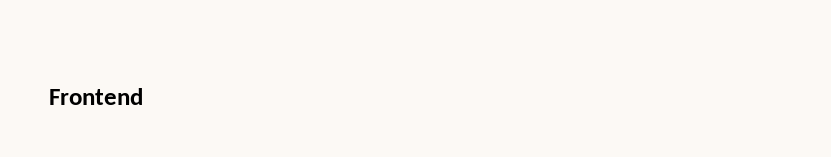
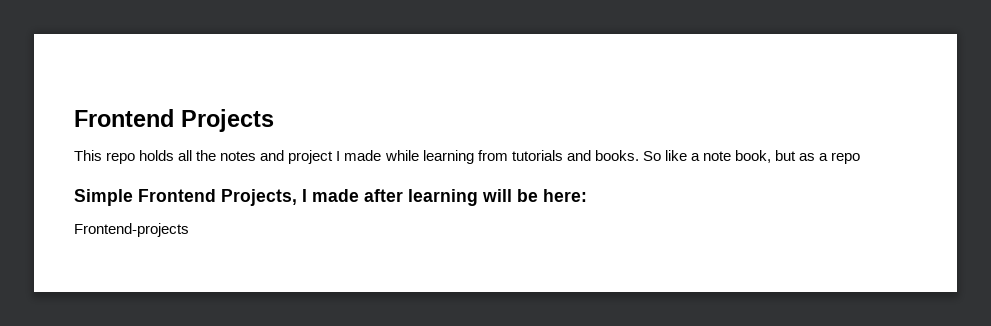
- Frontend
+ Frontend Projects
+ This repo holds all the notes and project I made while learning from tutorials and books. So like a note book, but as a repo
+ Simple Frontend Projects, I made after learning will be here:
+ Frontend-projects

